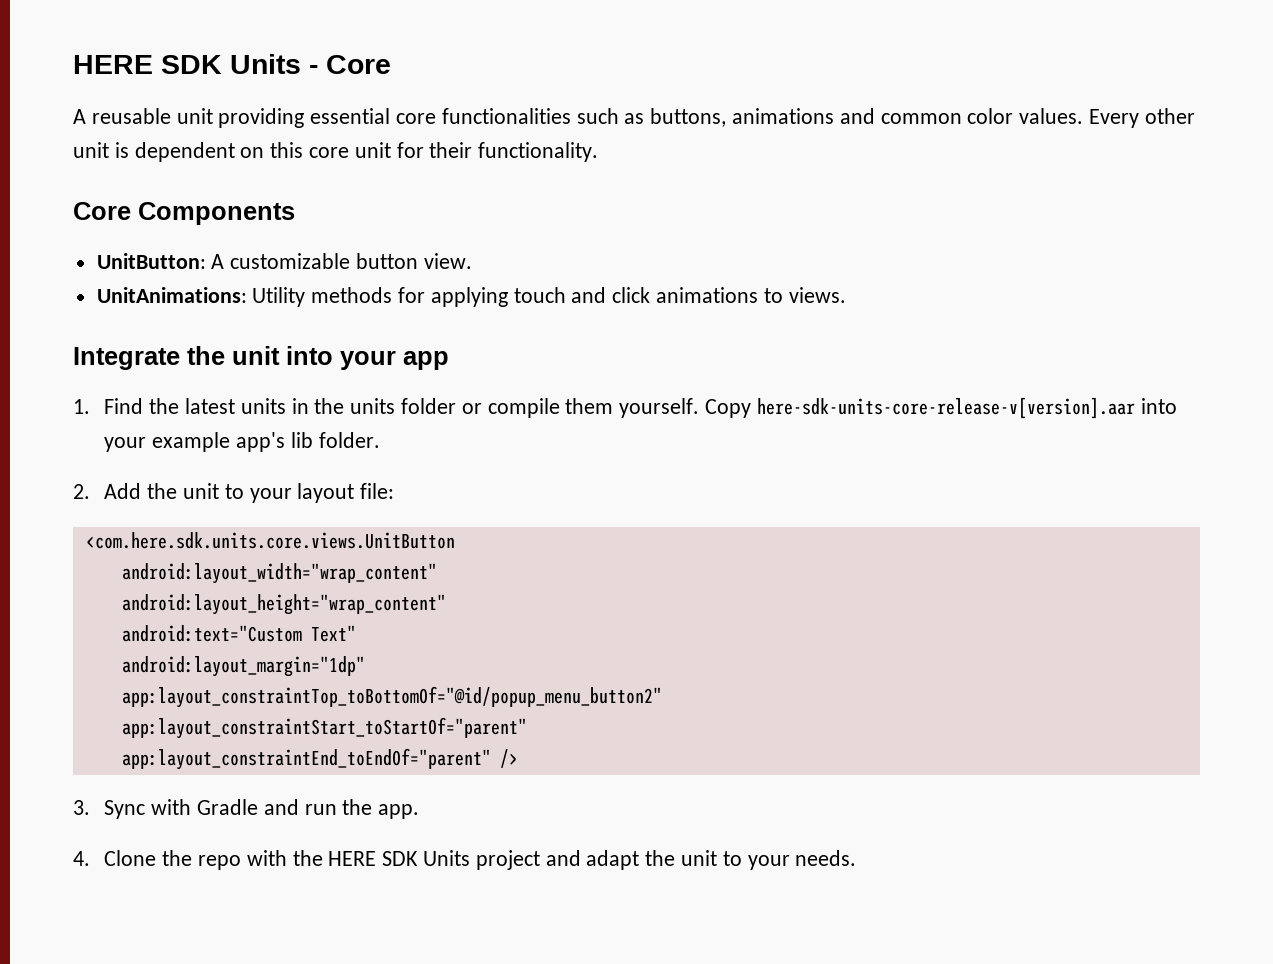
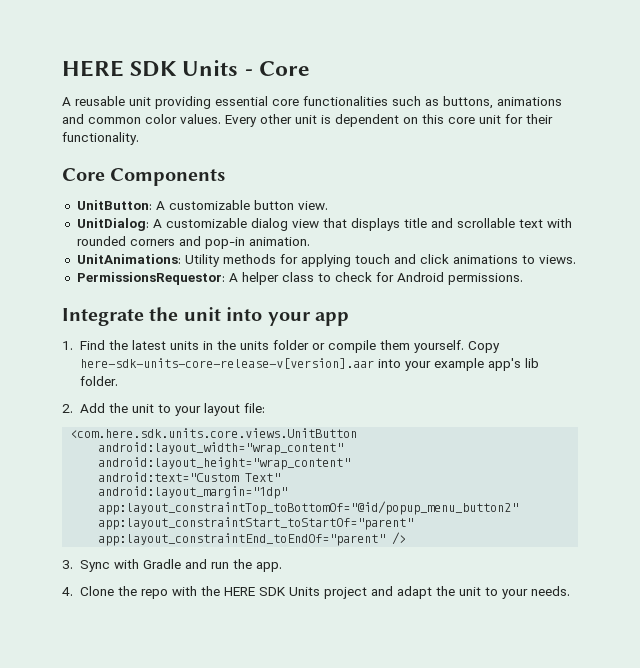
+ UnitDialog: A customizable dialog view that displays title and scrollable text with rounded corners and pop-in animation.
+ PermissionsRequestor: A helper class to check for Android permissions.

